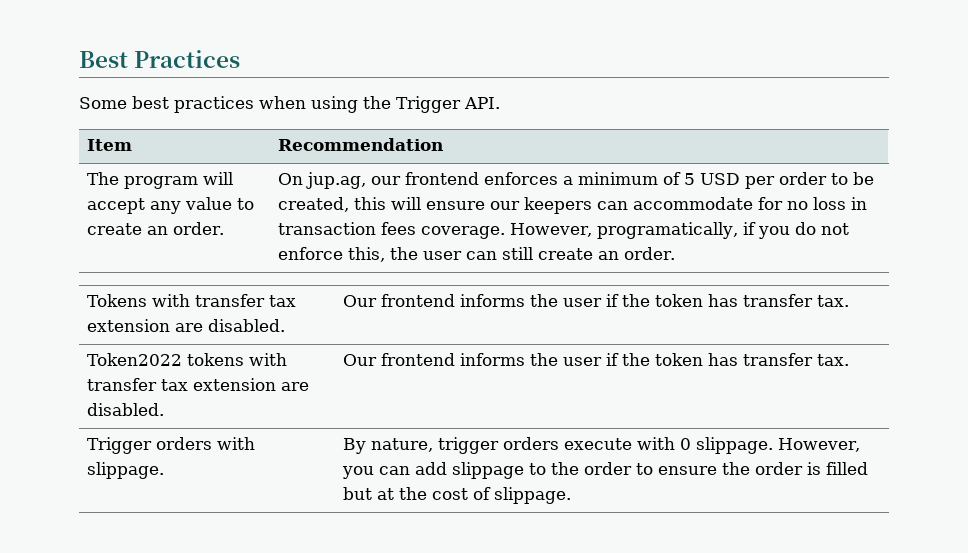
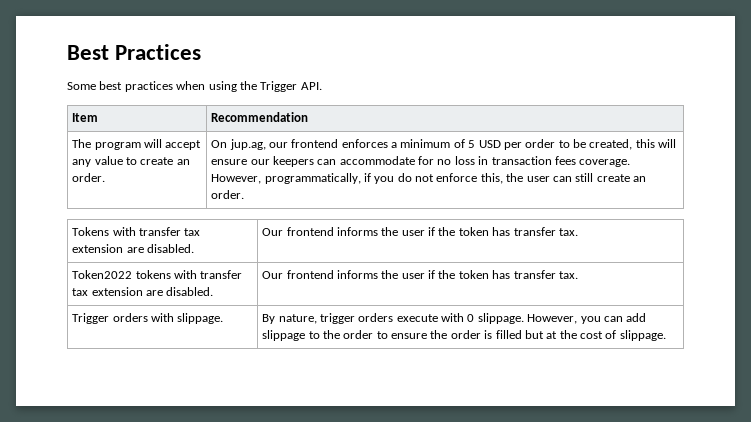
- However, programatically, if you do not enforce this, the user can still create an order.
+ However, programmatically, if you do not enforce this, the user can still create an order.

